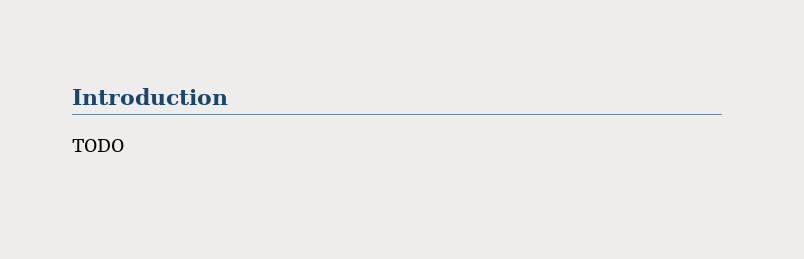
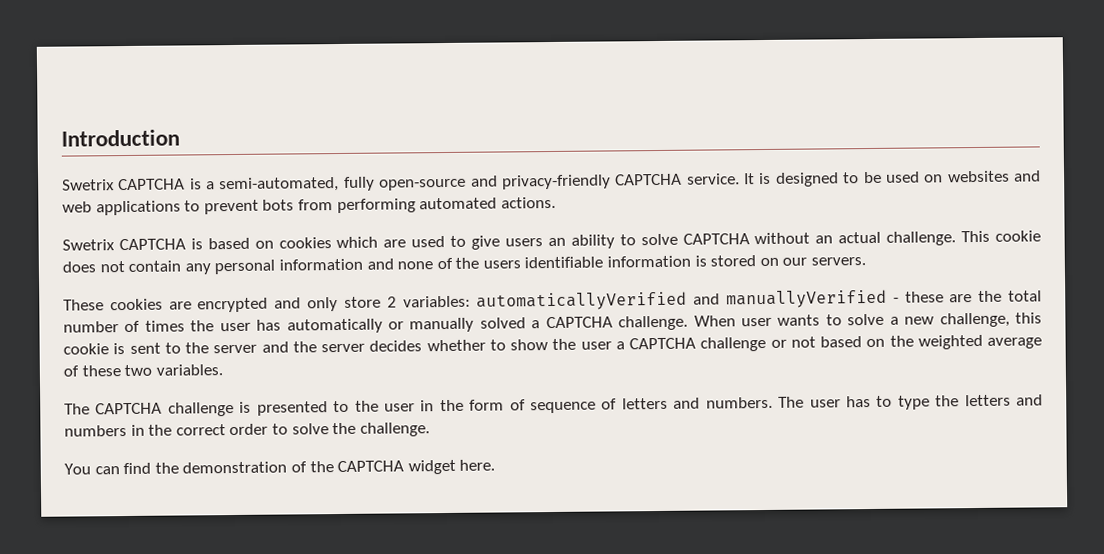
- TODO
+ Swetrix CAPTCHA is a semi-automated, fully open-source and privacy-friendly CAPTCHA service. It is designed to be used on websites and web applications to prevent bots from performing automated actions.
+ Swetrix CAPTCHA is based on cookies which are used to give users an ability to solve CAPTCHA without an actual challenge. This cookie does not contain any personal information and none of the users identifiable information is stored on our servers.
+ These cookies are encrypted and only store 2 variables: automaticallyVerified and manuallyVerified - these are the total number of times the user has automatically or manually solved a CAPTCHA challenge. When user wants to solve a new challenge, this cookie is sent to the server and the server decides whether to show the user a CAPTCHA challenge or not based on the weighted average of these two variables.
+ The CAPTCHA challenge is presented to the user in the form of sequence of letters and numbers. The user has to type the letters and numbers in the correct order to solve the challenge.
+ You can find the demonstration of the CAPTCHA widget here.

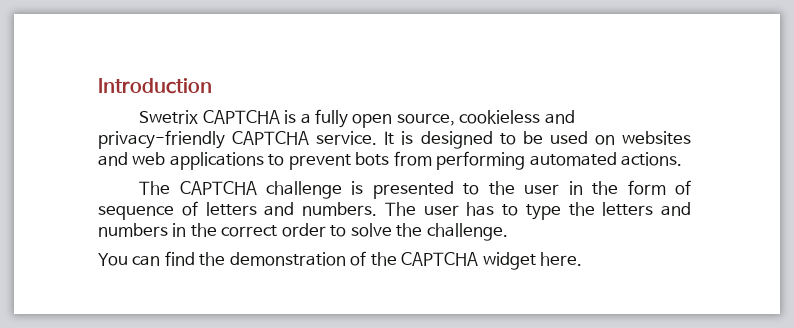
- Swetrix CAPTCHA is a semi-automated, fully open-source and privacy-friendly CAPTCHA service.
+ Swetrix CAPTCHA is a fully open source, cookieless and privacy-friendly CAPTCHA service.
- Swetrix CAPTCHA is based on cookies which are used to give users an ability to solve CAPTCHA without an actual challenge. This cookie does not contain any personal information and none of the users identifiable information is stored on our servers.
- These cookies are encrypted and only store 2 variables: automaticallyVerified and manuallyVerified - these are the total number of times the user has automatically or manually solved a CAPTCHA challenge. When user wants to solve a new challenge, this cookie is sent to the server and the server decides whether to show the user a CAPTCHA challenge or not based on the weighted average of these two variables.

